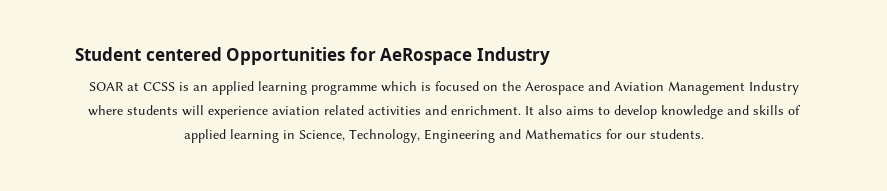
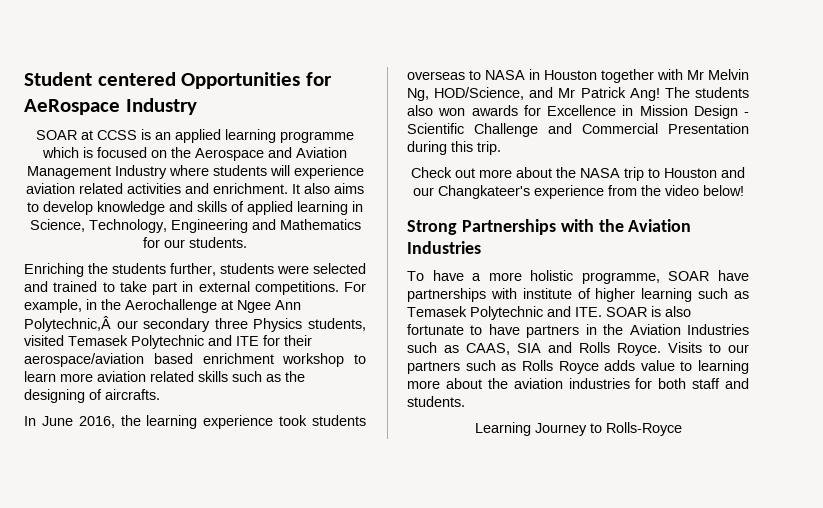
+ Enriching the students further, students were selected and trained to take part in external competitions. For example, in the Aerochallenge at Ngee Ann Polytechnic,Â our secondary three Physics students, visited Temasek Polytechnic and ITE for their aerospace/aviation based enrichment workshop to learn more aviation related skills such as the designing of aircrafts.
+ In June 2016, the learning experience took students overseas to NASA in Houston together with Mr Melvin Ng, HOD/Science, and Mr Patrick Ang! The students also won awards for Excellence in Mission Design - Scientific Challenge and Commercial Presentation during this trip.
+ Check out more about the NASA trip to Houston and our Changkateer's experience from the video below!
+ Strong Partnerships with the Aviation Industries
+ To have a more holistic programme, SOAR have partnerships with institute of higher learning such as Temasek Polytechnic and ITE. SOAR is also fortunate to have partners in the Aviation Industries such as CAAS, SIA and Rolls Royce. Visits to our partners such as Rolls Royce adds value to learning more about the aviation industries for both staff and students.
+ Learning Journey to Rolls-Royce

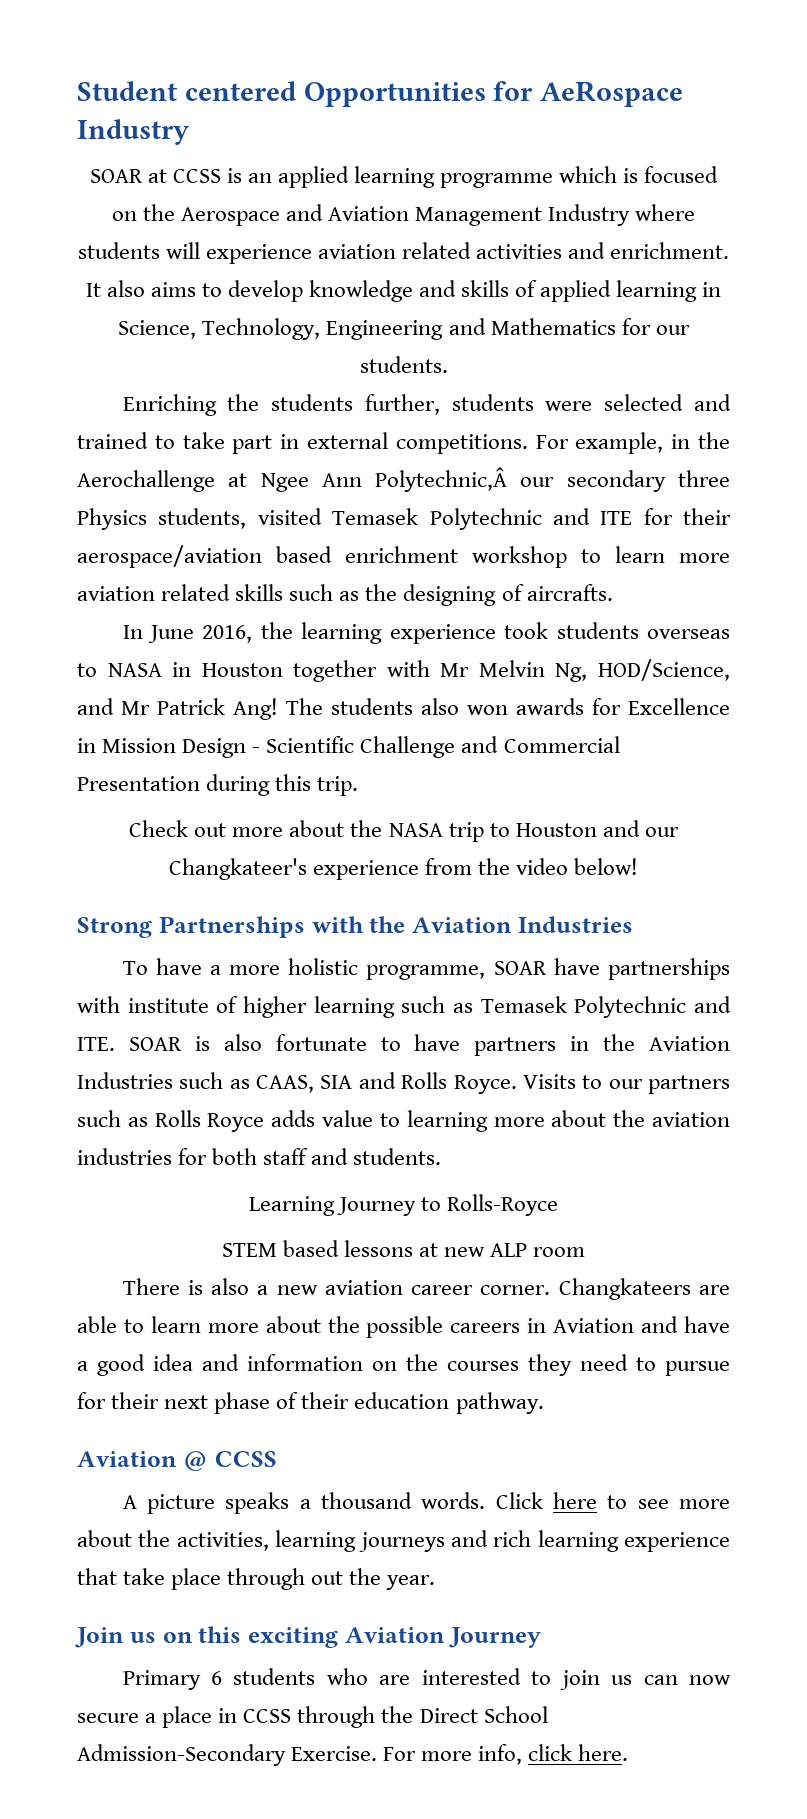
+ STEM based lessons at new ALP room
+ There is also a new aviation career corner. Changkateers are able to learn more about the possible careers in Aviation and have a good idea and information on the courses they need to pursue for their next phase of their education pathway.
+ Aviation @ CCSS
+ A picture speaks a thousand words. Click here to see more about the activities, learning journeys and rich learning experience that take place through out the year.
+ Join us on this exciting Aviation Journey
+ Primary 6 students who are interested to join us can now secure a place in CCSS through the Direct School Admission-Secondary Exercise. For more info, click here.

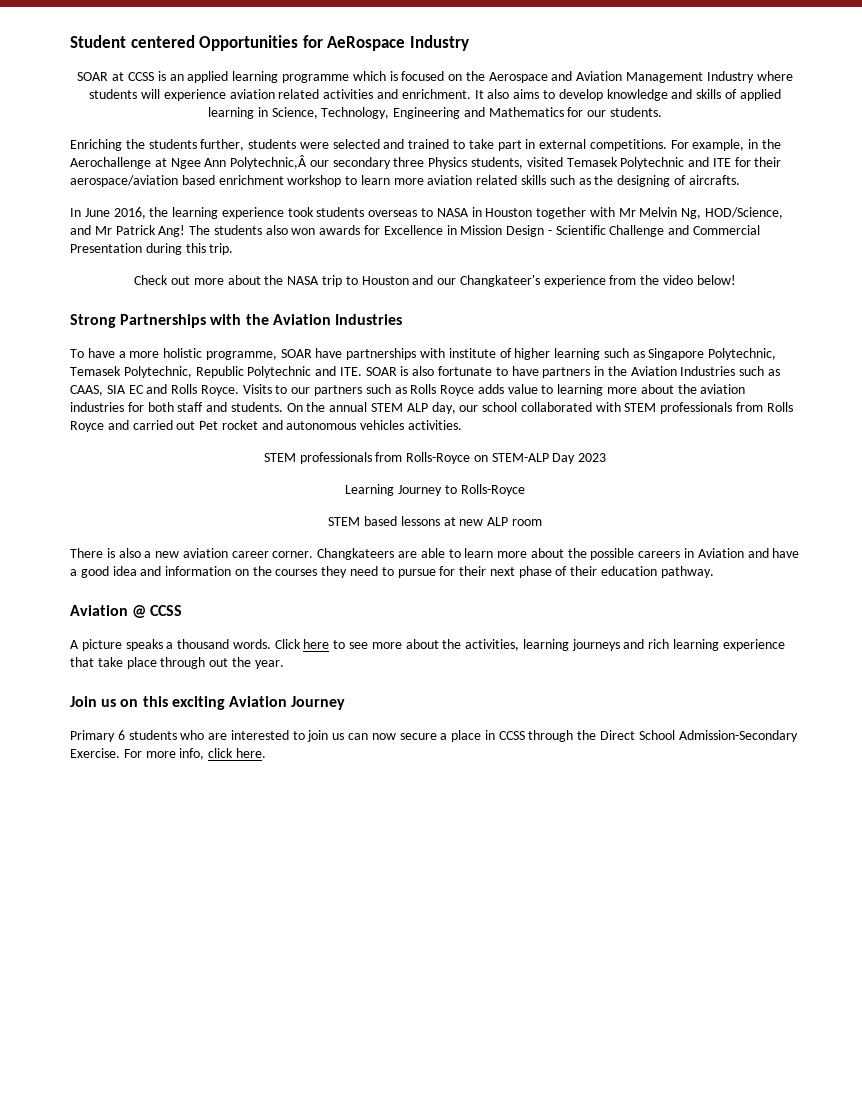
- To have a more holistic programme, SOAR have partnerships with institute of higher learning such as Temasek Polytechnic and ITE. SOAR is also fortunate to have partners in the Aviation Industries such as CAAS, SIA and Rolls Royce.
+ To have a more holistic programme, SOAR have partnerships with institute of higher learning such as Singapore Polytechnic, Temasek Polytechnic, Republic Polytechnic and ITE. SOAR is also fortunate to have partners in the Aviation Industries such as CAAS, SIA EC and Rolls Royce.
+ On the annual STEM ALP day, our school collaborated with STEM professionals from Rolls Royce and carried out Pet rocket and autonomous vehicles activities.
+ STEM professionals from Rolls-Royce on STEM-ALP Day 2023

